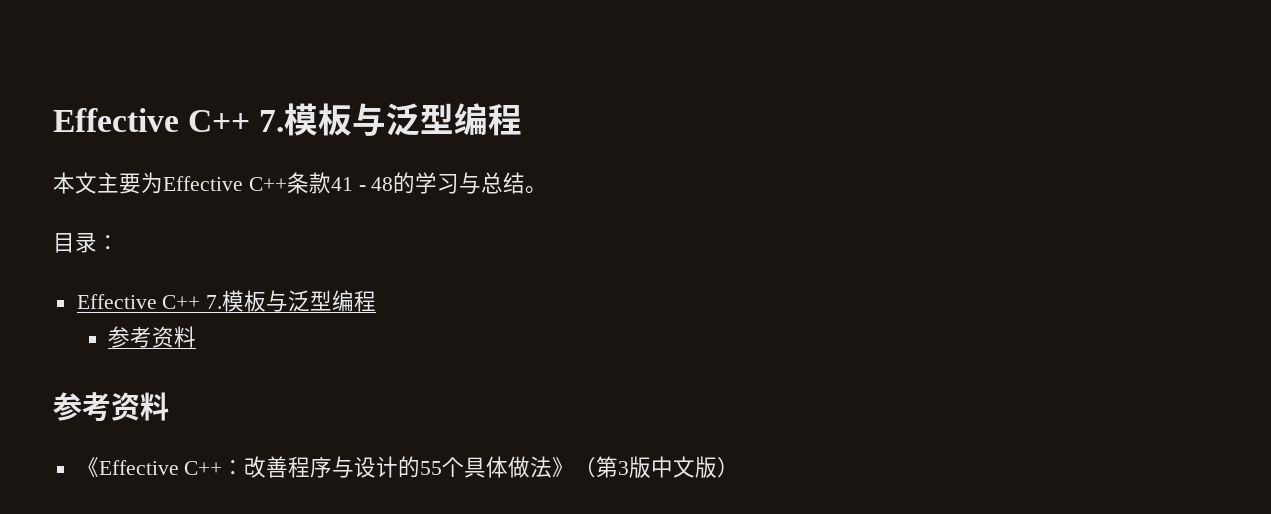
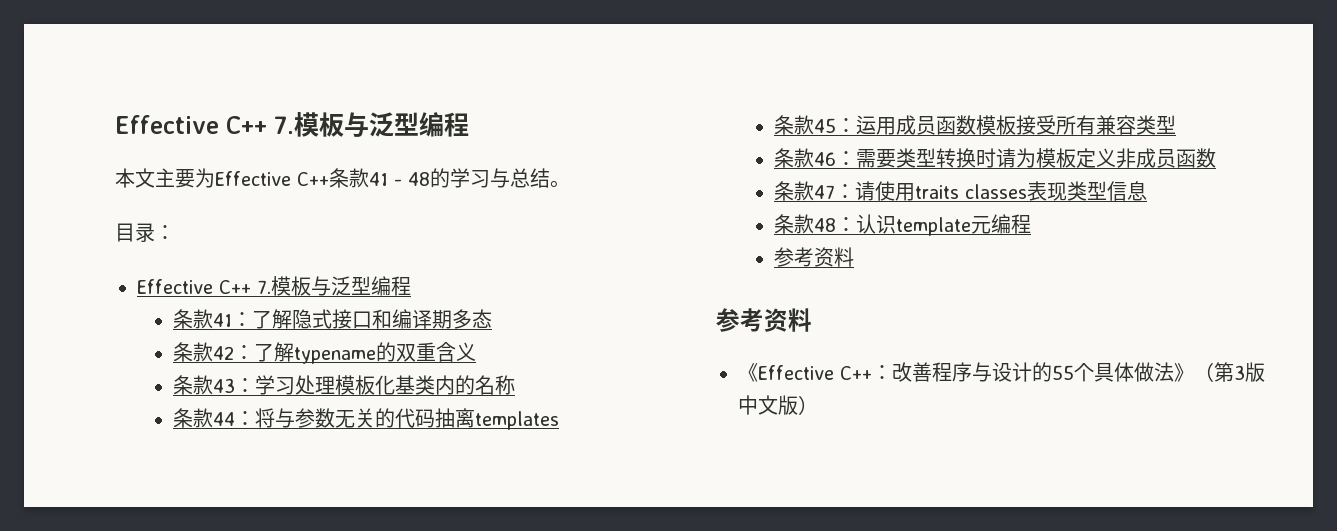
+ 条款41：了解隐式接口和编译期多态
+ 条款42：了解typename的双重含义
+ 条款43：学习处理模板化基类内的名称
+ 条款44：将与参数无关的代码抽离templates
+ 条款45：运用成员函数模板接受所有兼容类型
+ 条款46：需要类型转换时请为模板定义非成员函数
+ 条款47：请使用traits classes表现类型信息
+ 条款48：认识template元编程

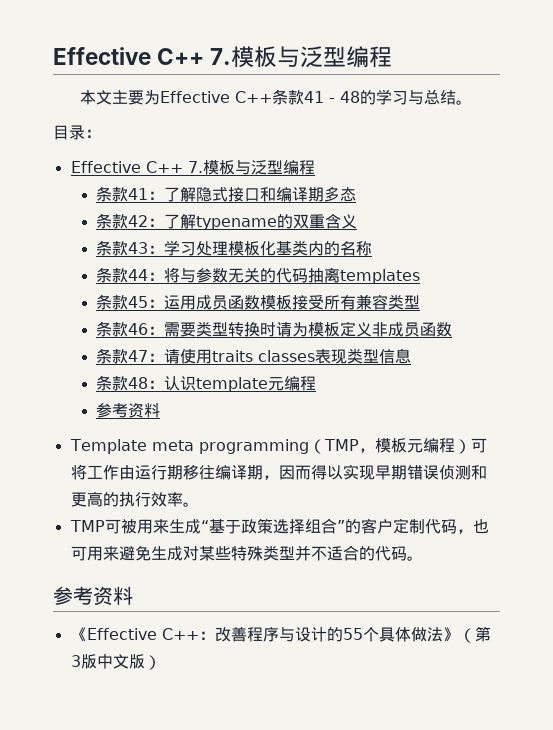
+ Template meta programming（TMP，模板元编程）可将工作由运行期移往编译期，因而得以实现早期错误侦测和更高的执行效率。
+ TMP可被用来生成“基于政策选择组合”的客户定制代码，也可用来避免生成对某些特殊类型并不适合的代码。

